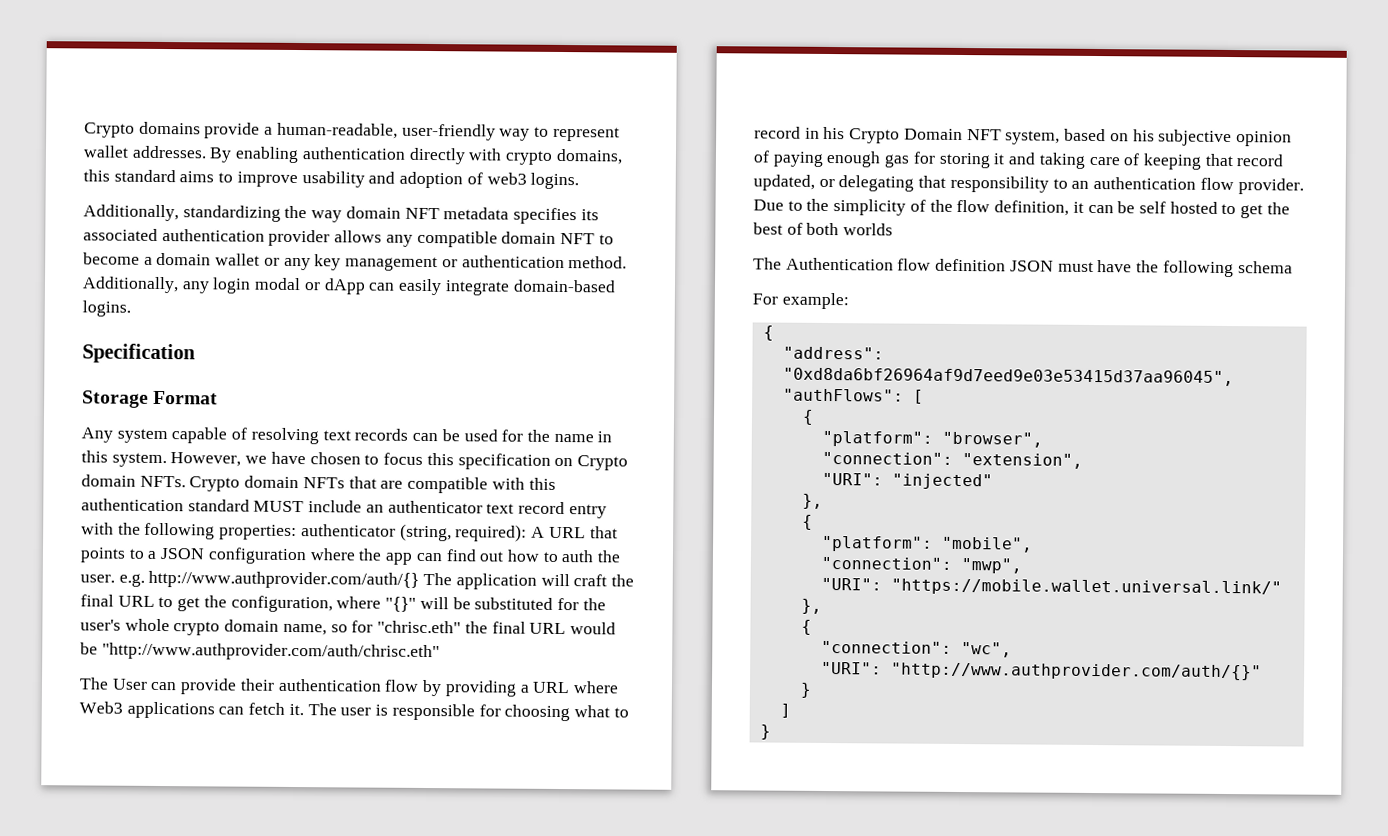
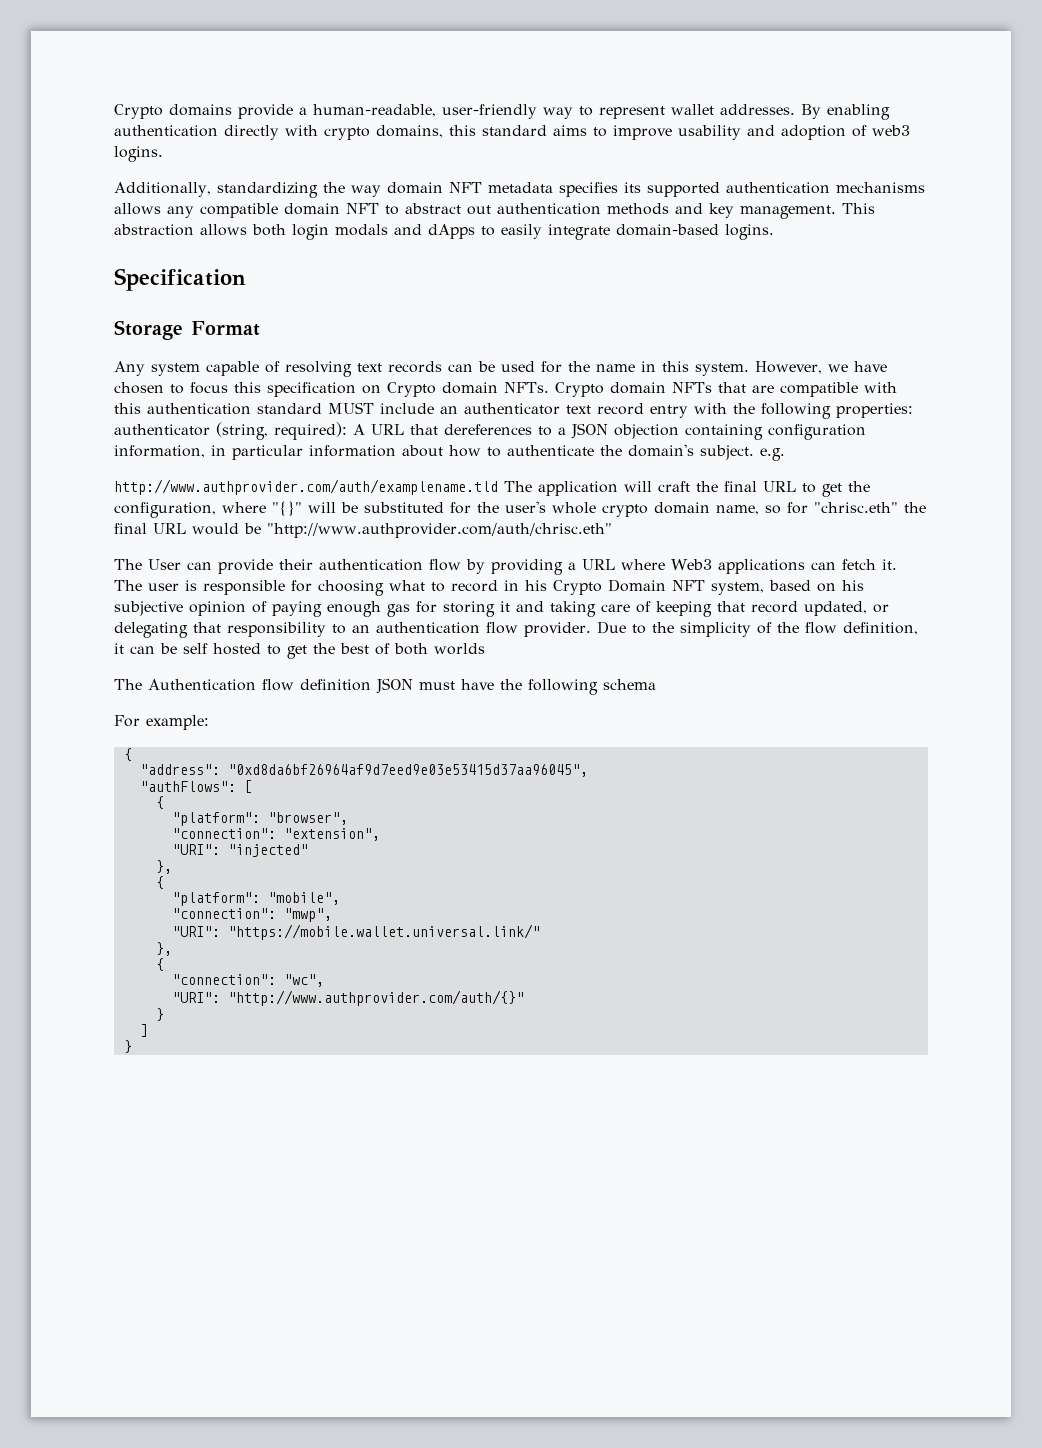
- Additionally, standardizing the way domain NFT metadata specifies its associated authentication provider allows any compatible domain NFT to become a domain wallet or any key management or authentication method. Additionally, any login modal or dApp can easily integrate domain-based logins.
+ Additionally, standardizing the way domain NFT metadata specifies its supported authentication mechanisms allows any compatible domain NFT to abstract out authentication methods and key management. This abstraction allows both login modals and dApps to easily integrate domain-based logins.
- A URL that points to a JSON configuration where the app can find out how to auth the user. e.g. http://www.authprovider.com/auth/{} The application will craft the final URL to get the configuration, where "{}" will be substituted for the user's whole crypto domain name, so for "chrisc.eth" the final URL would be "http://www.authprovider.com/auth/chrisc.eth"
+ A URL that dereferences to a JSON objection containing configuration information, in particular information about how to authenticate the domain's subject. e.g.
+ http://www.authprovider.com/auth/examplename.tld The application will craft the final URL to get the configuration, where "{}" will be substituted for the user's whole crypto domain name, so for "chrisc.eth" the final URL would be "http://www.authprovider.com/auth/chrisc.eth"

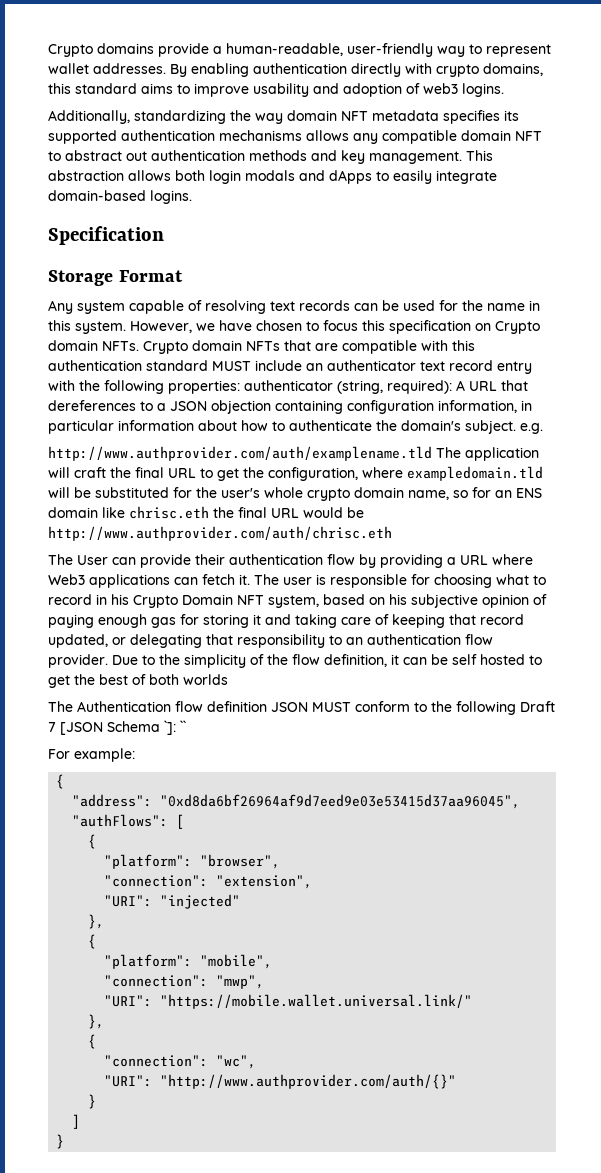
- http://www.authprovider.com/auth/examplename.tld The application will craft the final URL to get the configuration, where "{}" will be substituted for the user's whole crypto domain name, so for "chrisc.eth" the final URL would be "http://www.authprovider.com/auth/chrisc.eth"
+ http://www.authprovider.com/auth/examplename.tld The application will craft the final URL to get the configuration, where exampledomain.tld will be substituted for the user's whole crypto domain name, so for an ENS domain like chrisc.eth the final URL would be http://www.authprovider.com/auth/chrisc.eth
- The Authentication flow definition JSON must have the following schema
+ The Authentication flow definition JSON MUST conform to the following Draft 7 [JSON Schema `]: ``

